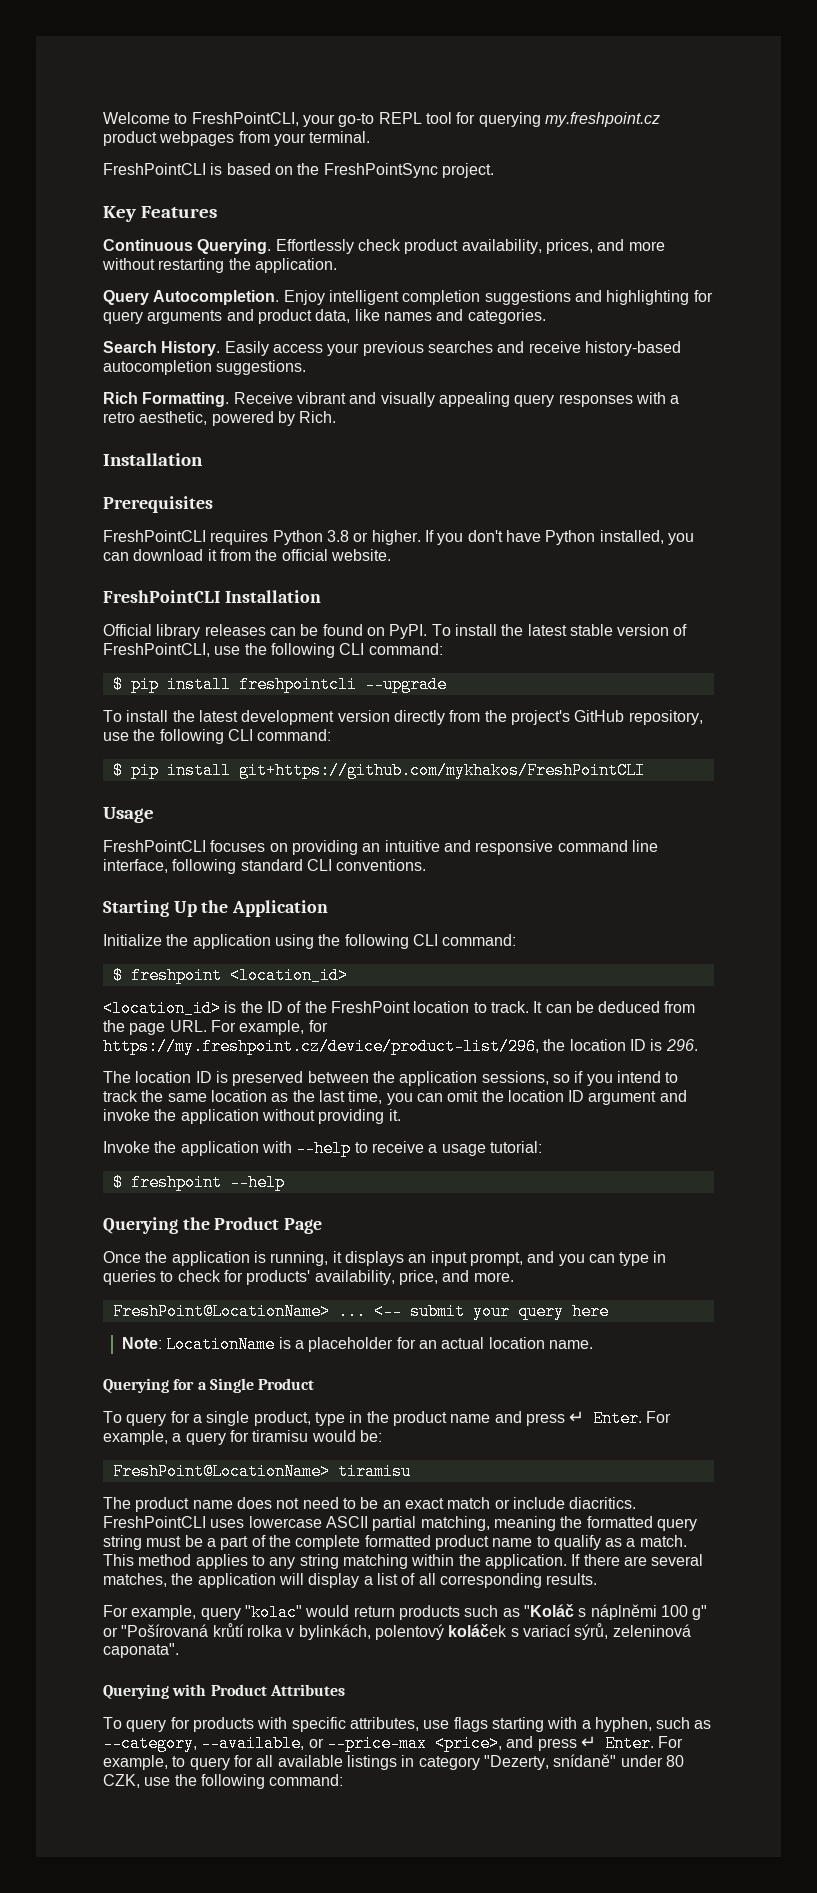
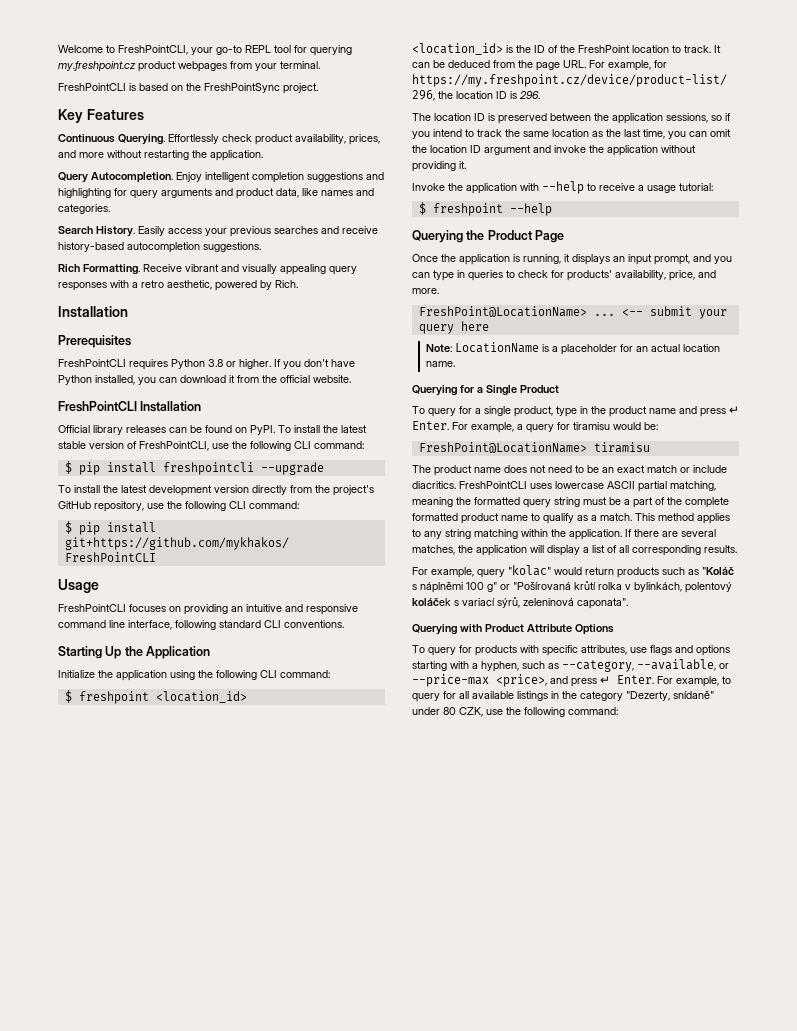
- Querying with Product Attributes
+ Querying with Product Attribute Options
- To query for products with specific attributes, use flags starting with a hyphen, such as --category, --available, or --price-max <price>, and press ↵ Enter.
+ To query for products with specific attributes, use flags and options starting with a hyphen, such as --category, --available, or --price-max <price>, and press ↵ Enter.
- For example, to query for all available listings in category "Dezerty, snídaně" under 80 CZK, use the following command:
+ For example, to query for all available listings in the category "Dezerty, snídaně" under 80 CZK, use the following command:

